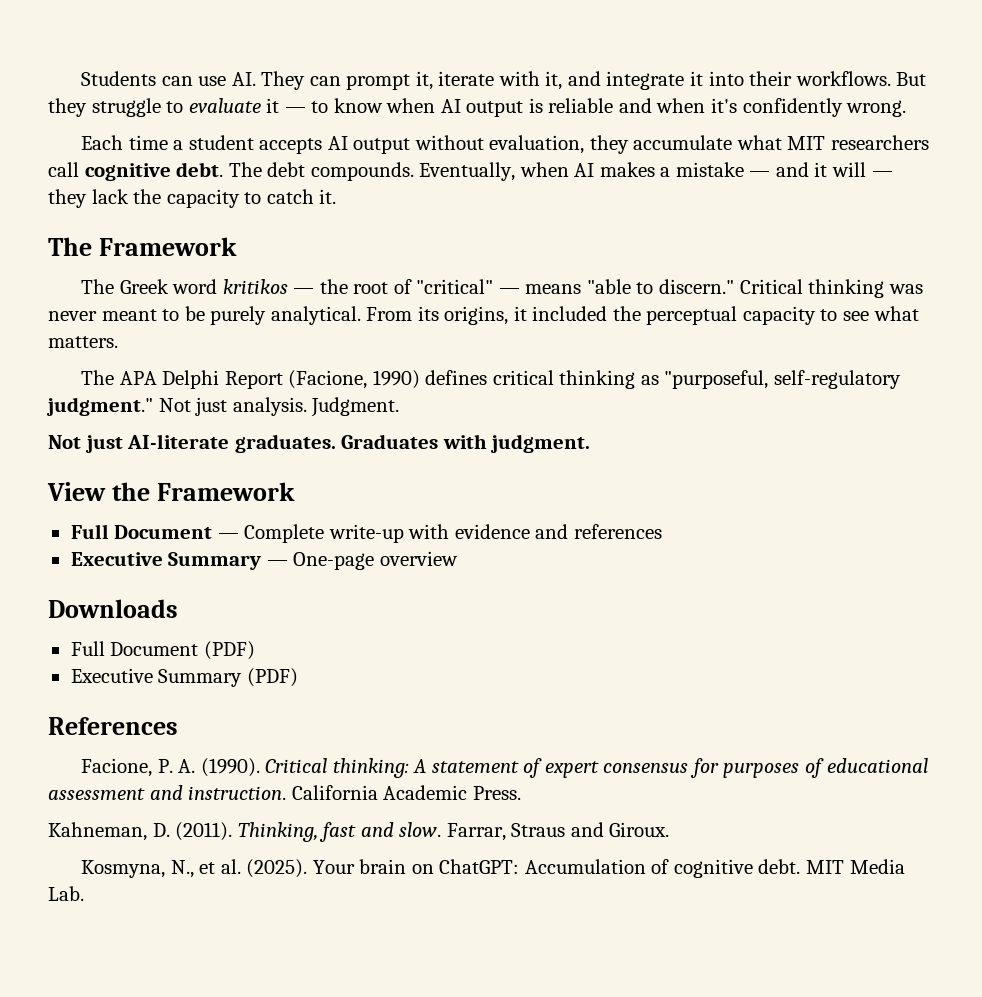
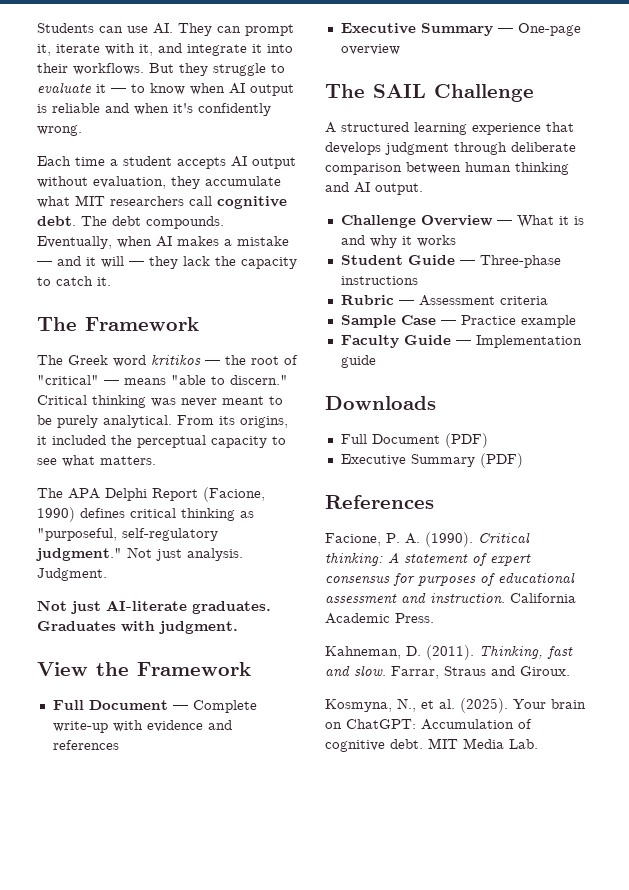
+ The SAIL Challenge
+ A structured learning experience that develops judgment through deliberate comparison between human thinking and AI output.
+ Challenge Overview — What it is and why it works
+ Student Guide — Three-phase instructions
+ Rubric — Assessment criteria
+ Sample Case — Practice example
+ Faculty Guide — Implementation guide

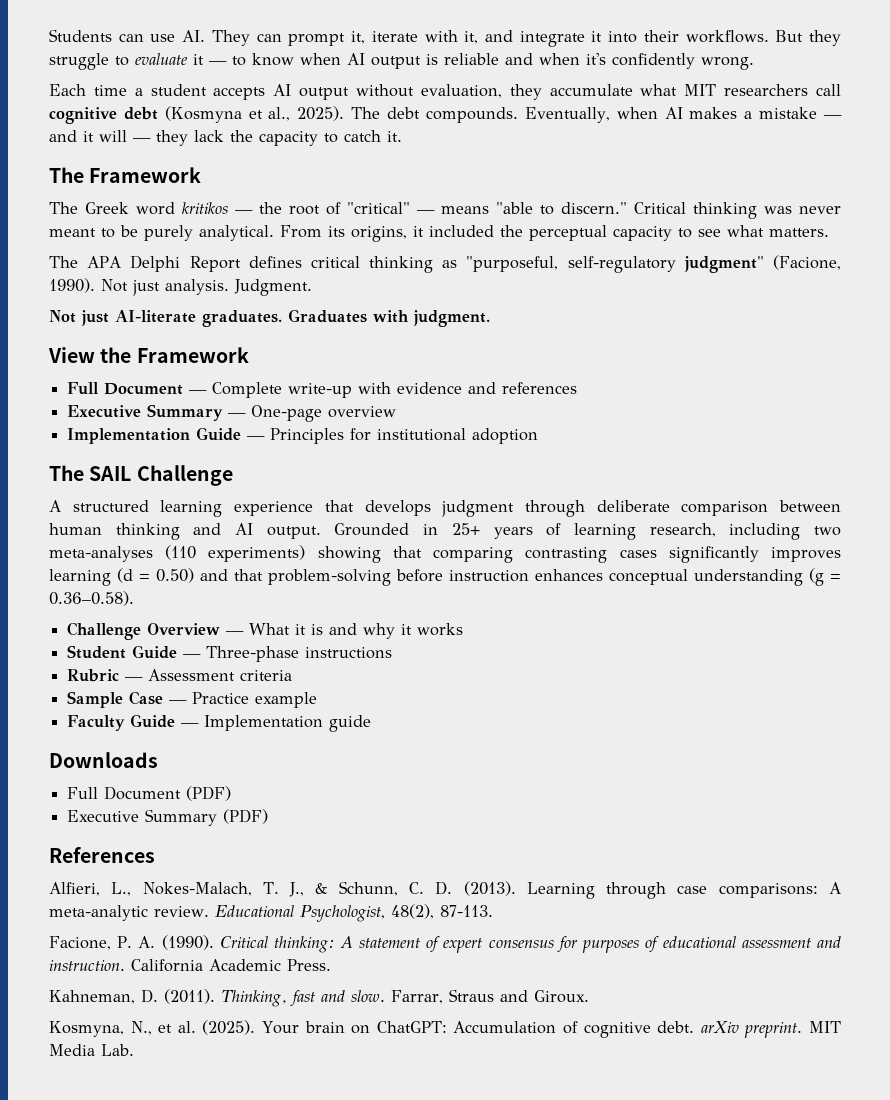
- Each time a student accepts AI output without evaluation, they accumulate what MIT researchers call cognitive debt.
+ Each time a student accepts AI output without evaluation, they accumulate what MIT researchers call cognitive debt (Kosmyna et al., 2025).
- The APA Delphi Report (Facione, 1990) defines critical thinking as "purposeful, self-regulatory judgment."
+ The APA Delphi Report defines critical thinking as "purposeful, self-regulatory judgment" (Facione, 1990).
+ Implementation Guide — Principles for institutional adoption
+ Grounded in 25+ years of learning research, including two meta-analyses (110 experiments) showing that comparing contrasting cases significantly improves learning (d = 0.50) and that problem-solving before instruction enhances conceptual understanding (g = 0.36–0.58).
+ Alfieri, L., Nokes-Malach, T. J., & Schunn, C. D. (2013). Learning through case comparisons: A meta-analytic review. Educational Psychologist, 48(2), 87-113.
- Your brain on ChatGPT: Accumulation of cognitive debt.
+ Your brain on ChatGPT: Accumulation of cognitive debt. arXiv preprint.

